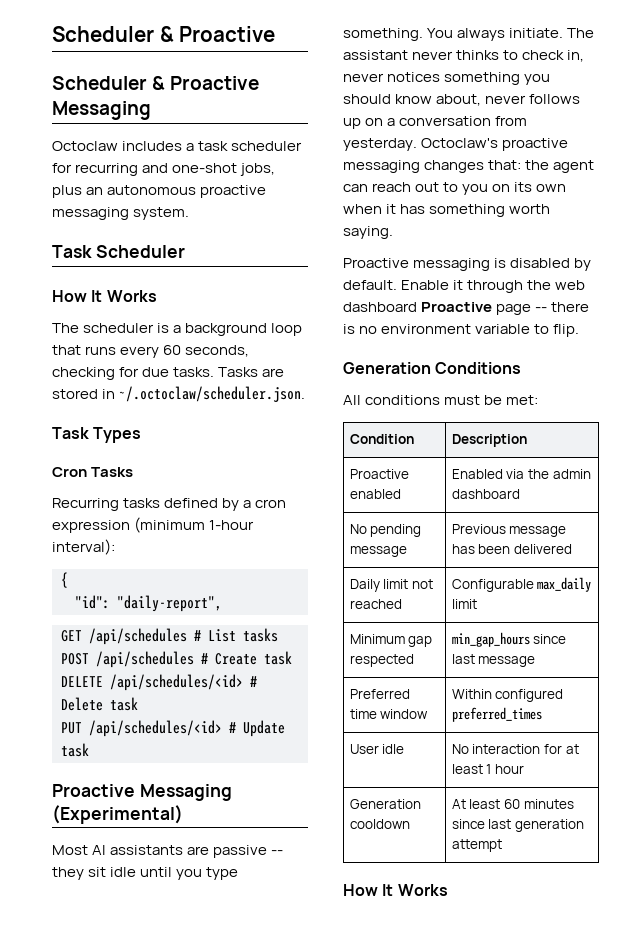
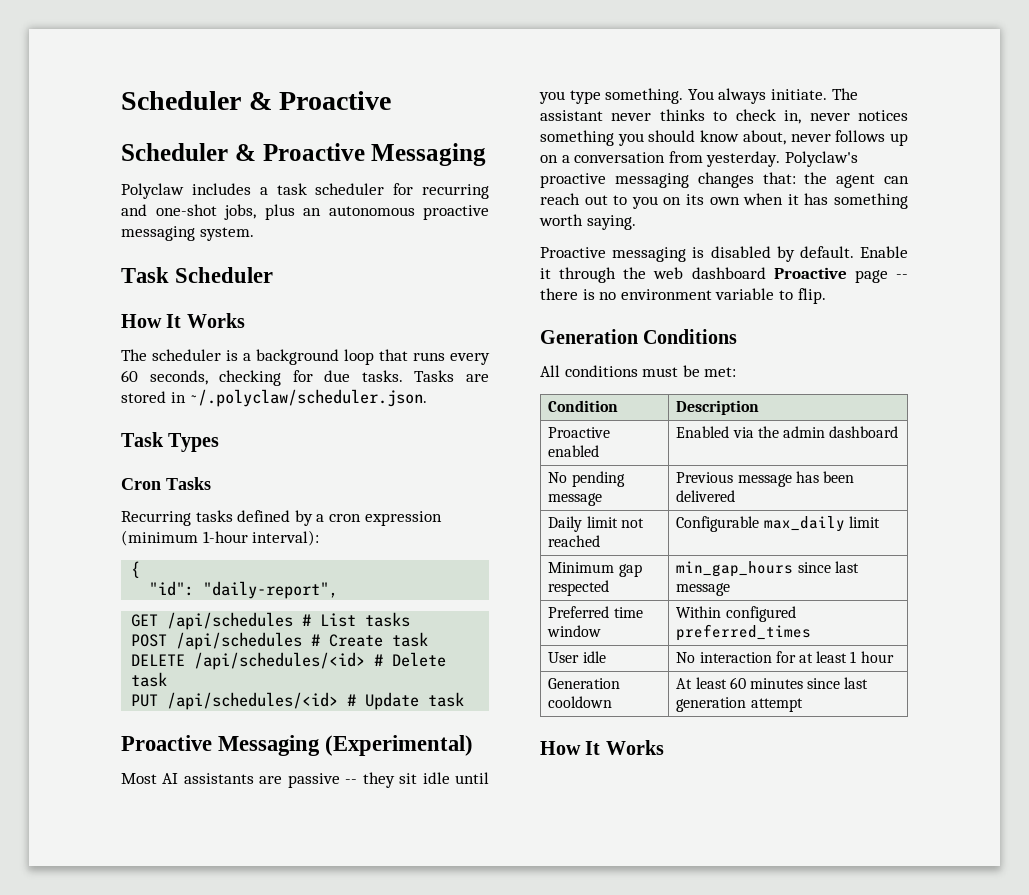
- Octoclaw includes a task scheduler for recurring and one-shot jobs, plus an autonomous proactive messaging system.
+ Polyclaw includes a task scheduler for recurring and one-shot jobs, plus an autonomous proactive messaging system.
- Tasks are stored in ~/.octoclaw/scheduler.json.
+ Tasks are stored in ~/.polyclaw/scheduler.json.
- Octoclaw's proactive messaging changes that: the agent can reach out to you on its own when it has something worth saying.
+ Polyclaw's proactive messaging changes that: the agent can reach out to you on its own when it has something worth saying.

